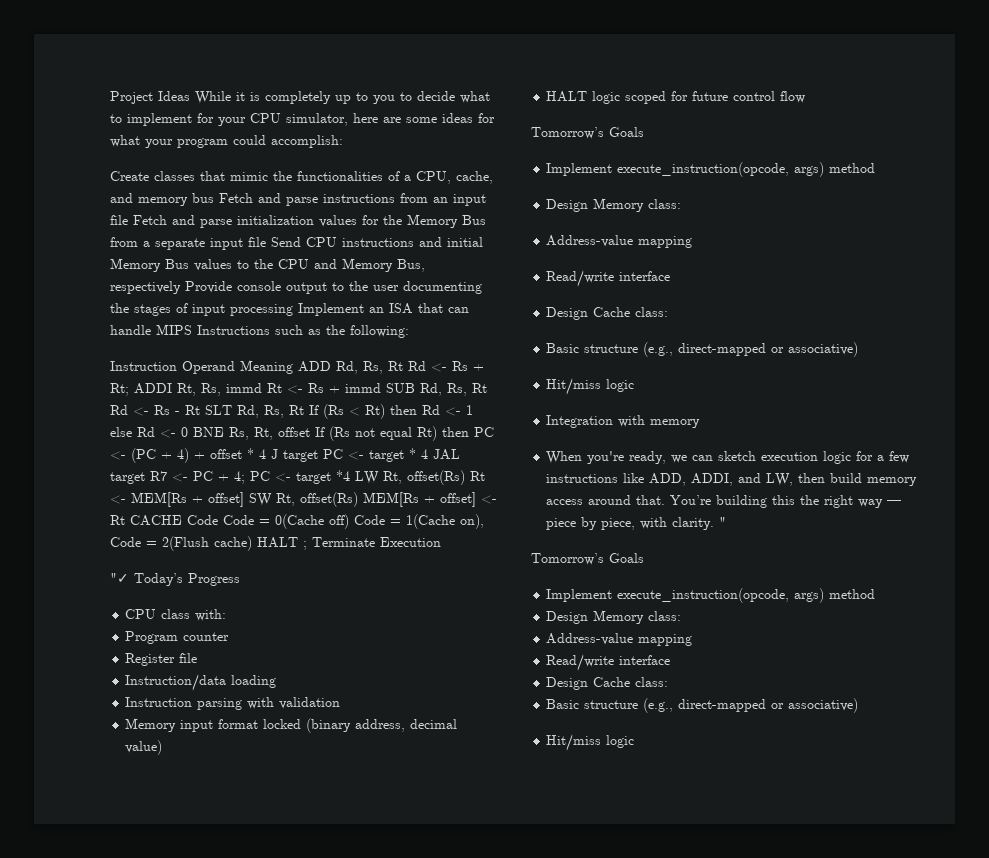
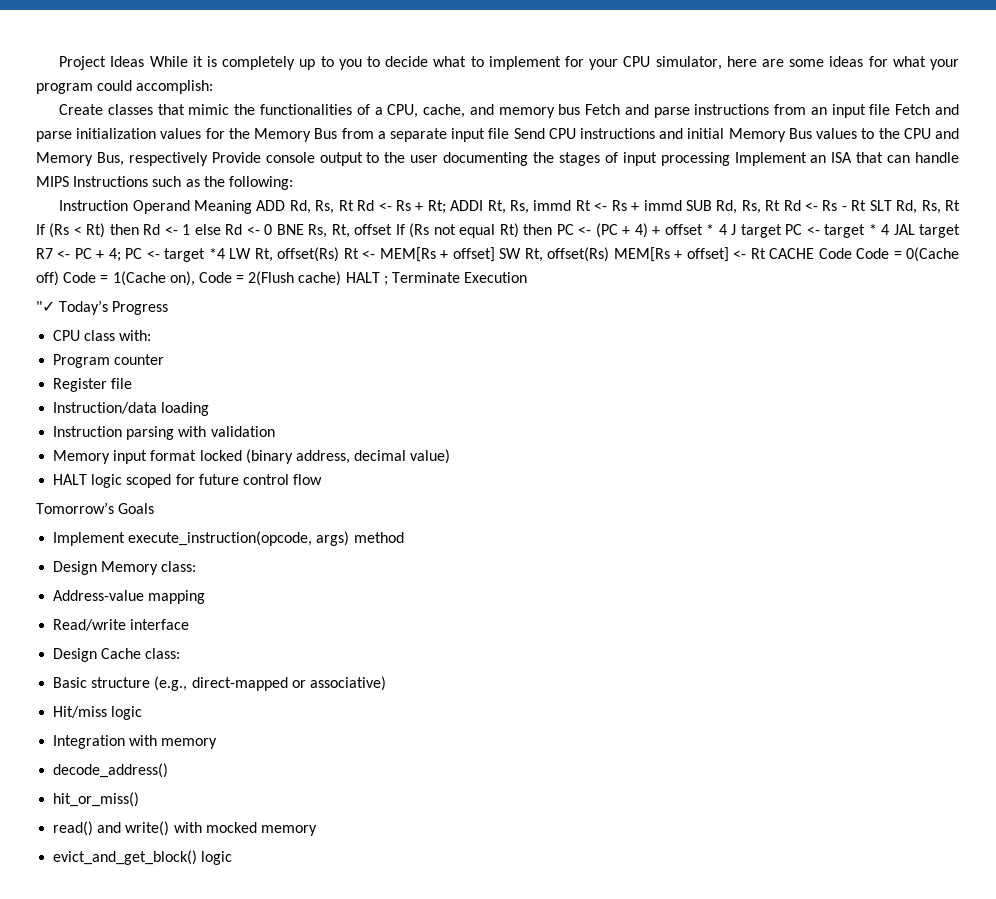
- When you're ready, we can sketch execution logic for a few instructions like ADD, ADDI, and LW, then build memory access around that. You’re building this the right way — piece by piece, with clarity. "
- Tomorrow’s Goals
- Implement execute_instruction(opcode, args) method
- Design Memory class:
- Address-value mapping
- Read/write interface
- Design Cache class:
- Basic structure (e.g., direct-mapped or associative)
- Hit/miss logic
+ decode_address()
+ hit_or_miss()
+ read() and write() with mocked memory
+ evict_and_get_block() logic

